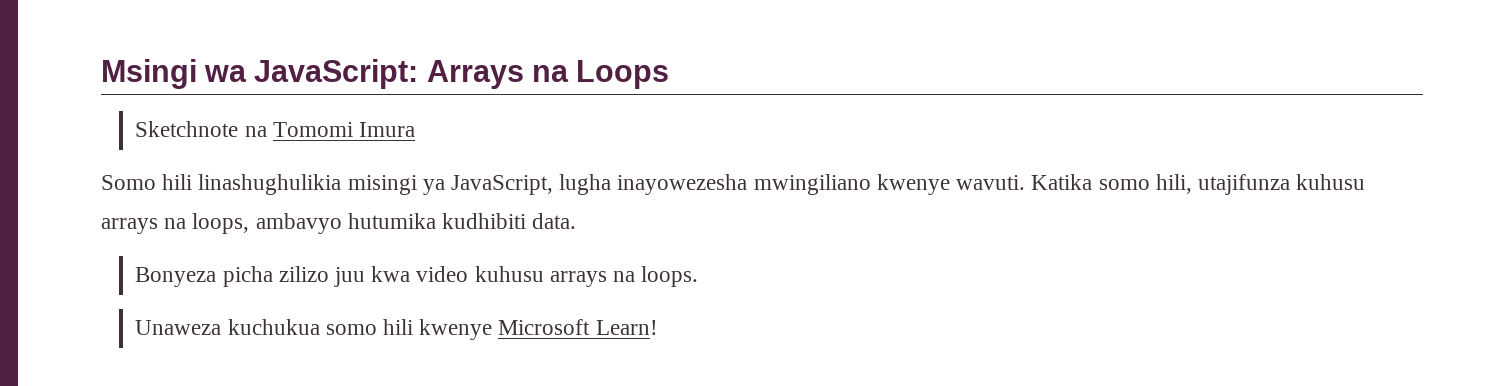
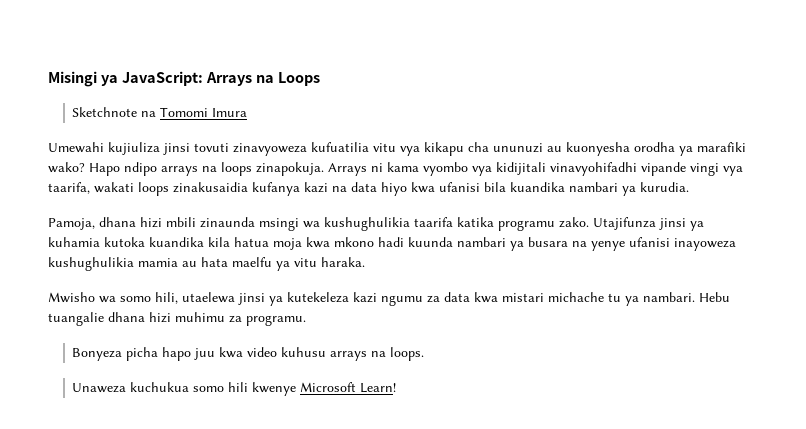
- Msingi wa JavaScript: Arrays na Loops
+ Misingi ya JavaScript: Arrays na Loops
- Somo hili linashughulikia misingi ya JavaScript, lugha inayowezesha mwingiliano kwenye wavuti. Katika somo hili, utajifunza kuhusu arrays na loops, ambavyo hutumika kudhibiti data.
+ Umewahi kujiuliza jinsi tovuti zinavyoweza kufuatilia vitu vya kikapu cha ununuzi au kuonyesha orodha ya marafiki wako? Hapo ndipo arrays na loops zinapokuja. Arrays ni kama vyombo vya kidijitali vinavyohifadhi vipande vingi vya taarifa, wakati loops zinakusaidia kufanya kazi na data hiyo kwa ufanisi bila kuandika nambari ya kurudia.
+ Pamoja, dhana hizi mbili zinaunda msingi wa kushughulikia taarifa katika programu zako. Utajifunza jinsi ya kuhamia kutoka kuandika kila hatua moja kwa mkono hadi kuunda nambari ya busara na yenye ufanisi inayoweza kushughulikia mamia au hata maelfu ya vitu haraka.
+ Mwisho wa somo hili, utaelewa jinsi ya kutekeleza kazi ngumu za data kwa mistari michache tu ya nambari. Hebu tuangalie dhana hizi muhimu za programu.
- Bonyeza picha zilizo juu kwa video kuhusu arrays na loops.
+ Bonyeza picha hapo juu kwa video kuhusu arrays na loops.

